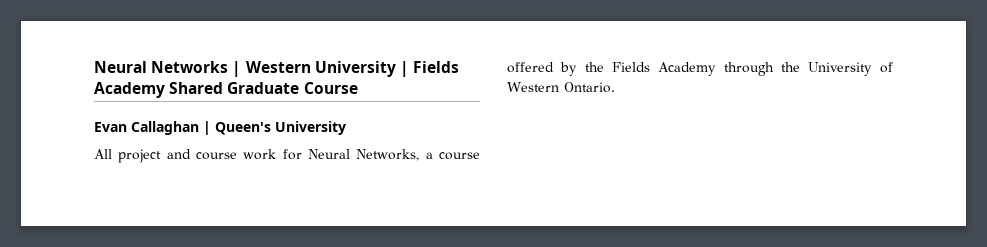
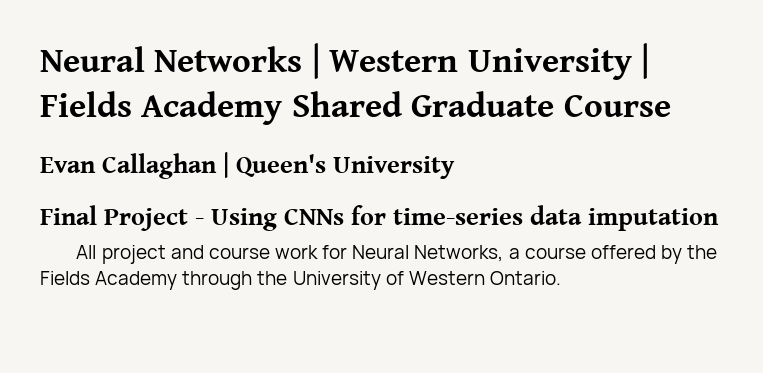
+ Final Project - Using CNNs for time-series data imputation

